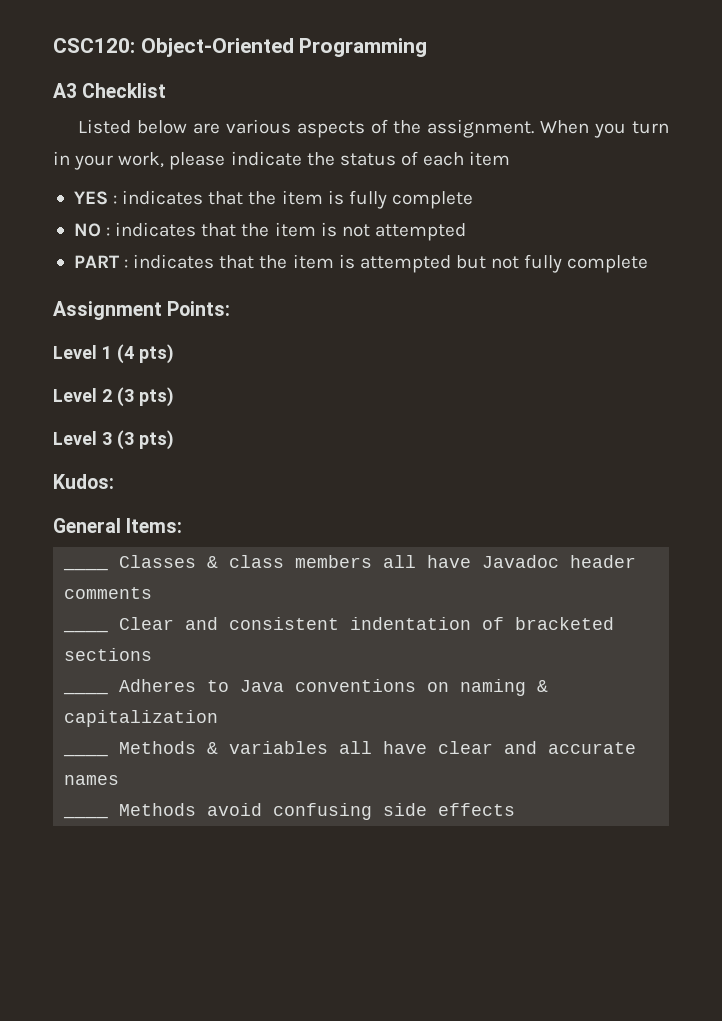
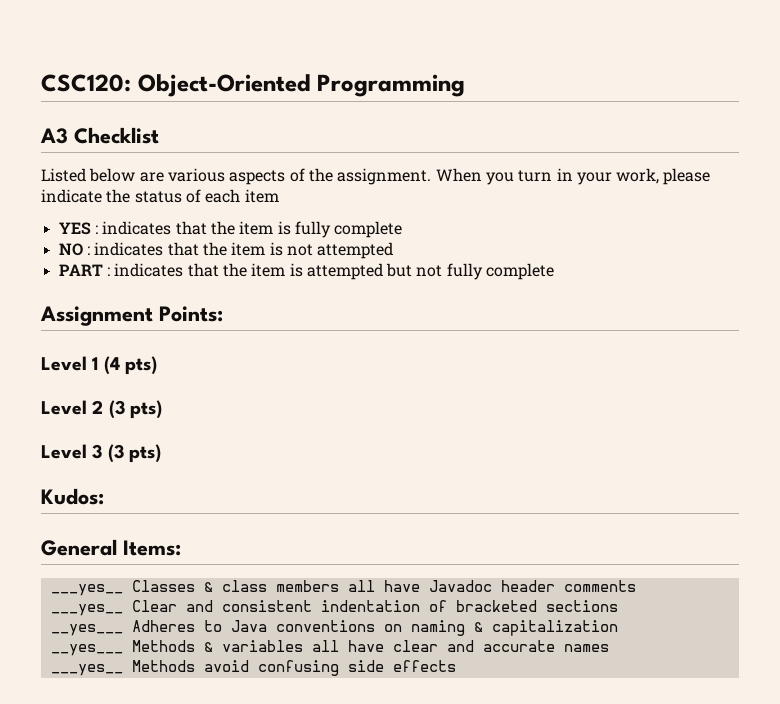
- ____ Classes & class members all have Javadoc header comments
+ ___yes__ Classes & class members all have Javadoc header comments
- ____ Clear and consistent indentation of bracketed sections
+ ___yes__ Clear and consistent indentation of bracketed sections
- ____ Adheres to Java conventions on naming & capitalization
+ __yes___ Adheres to Java conventions on naming & capitalization
- ____ Methods & variables all have clear and accurate names
+ __yes___ Methods & variables all have clear and accurate names
- ____ Methods avoid confusing side effects
+ ___yes__ Methods avoid confusing side effects

